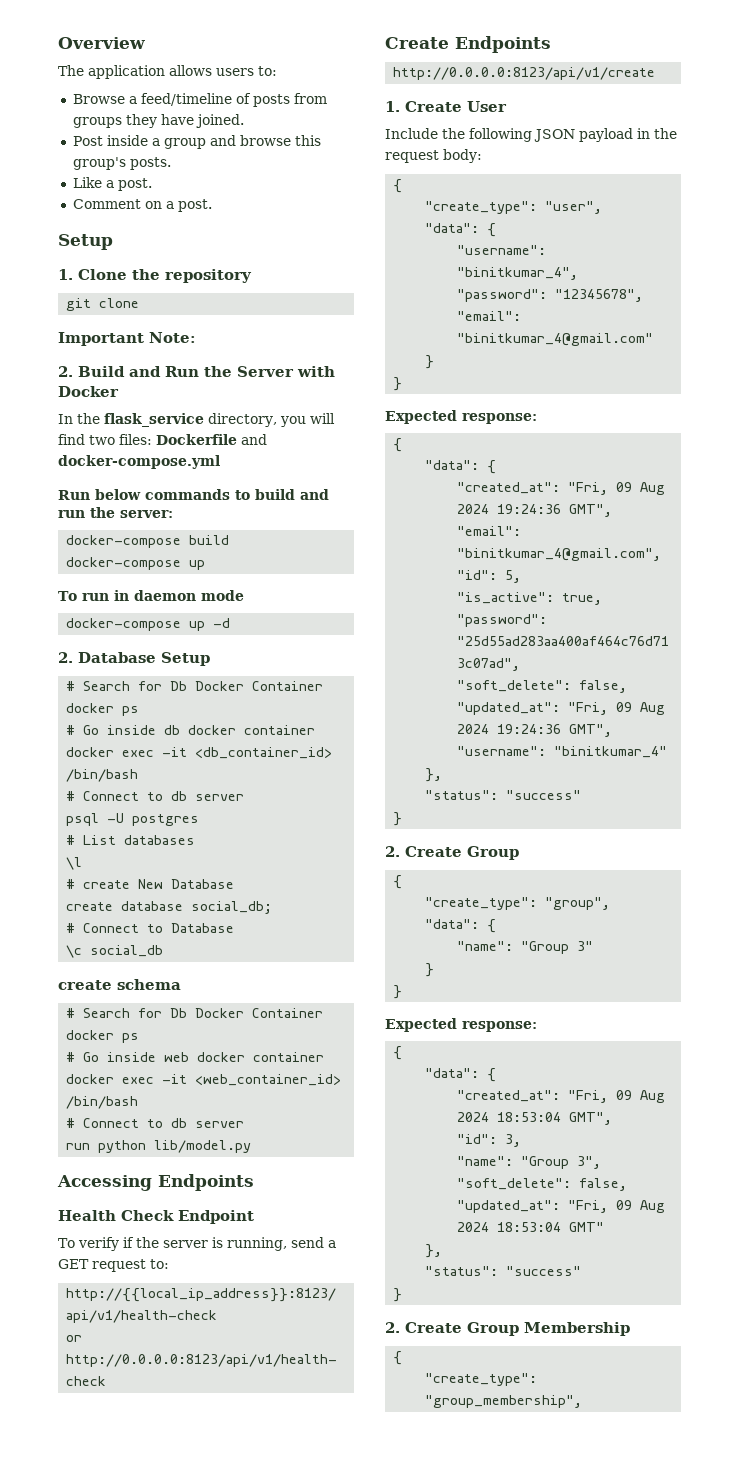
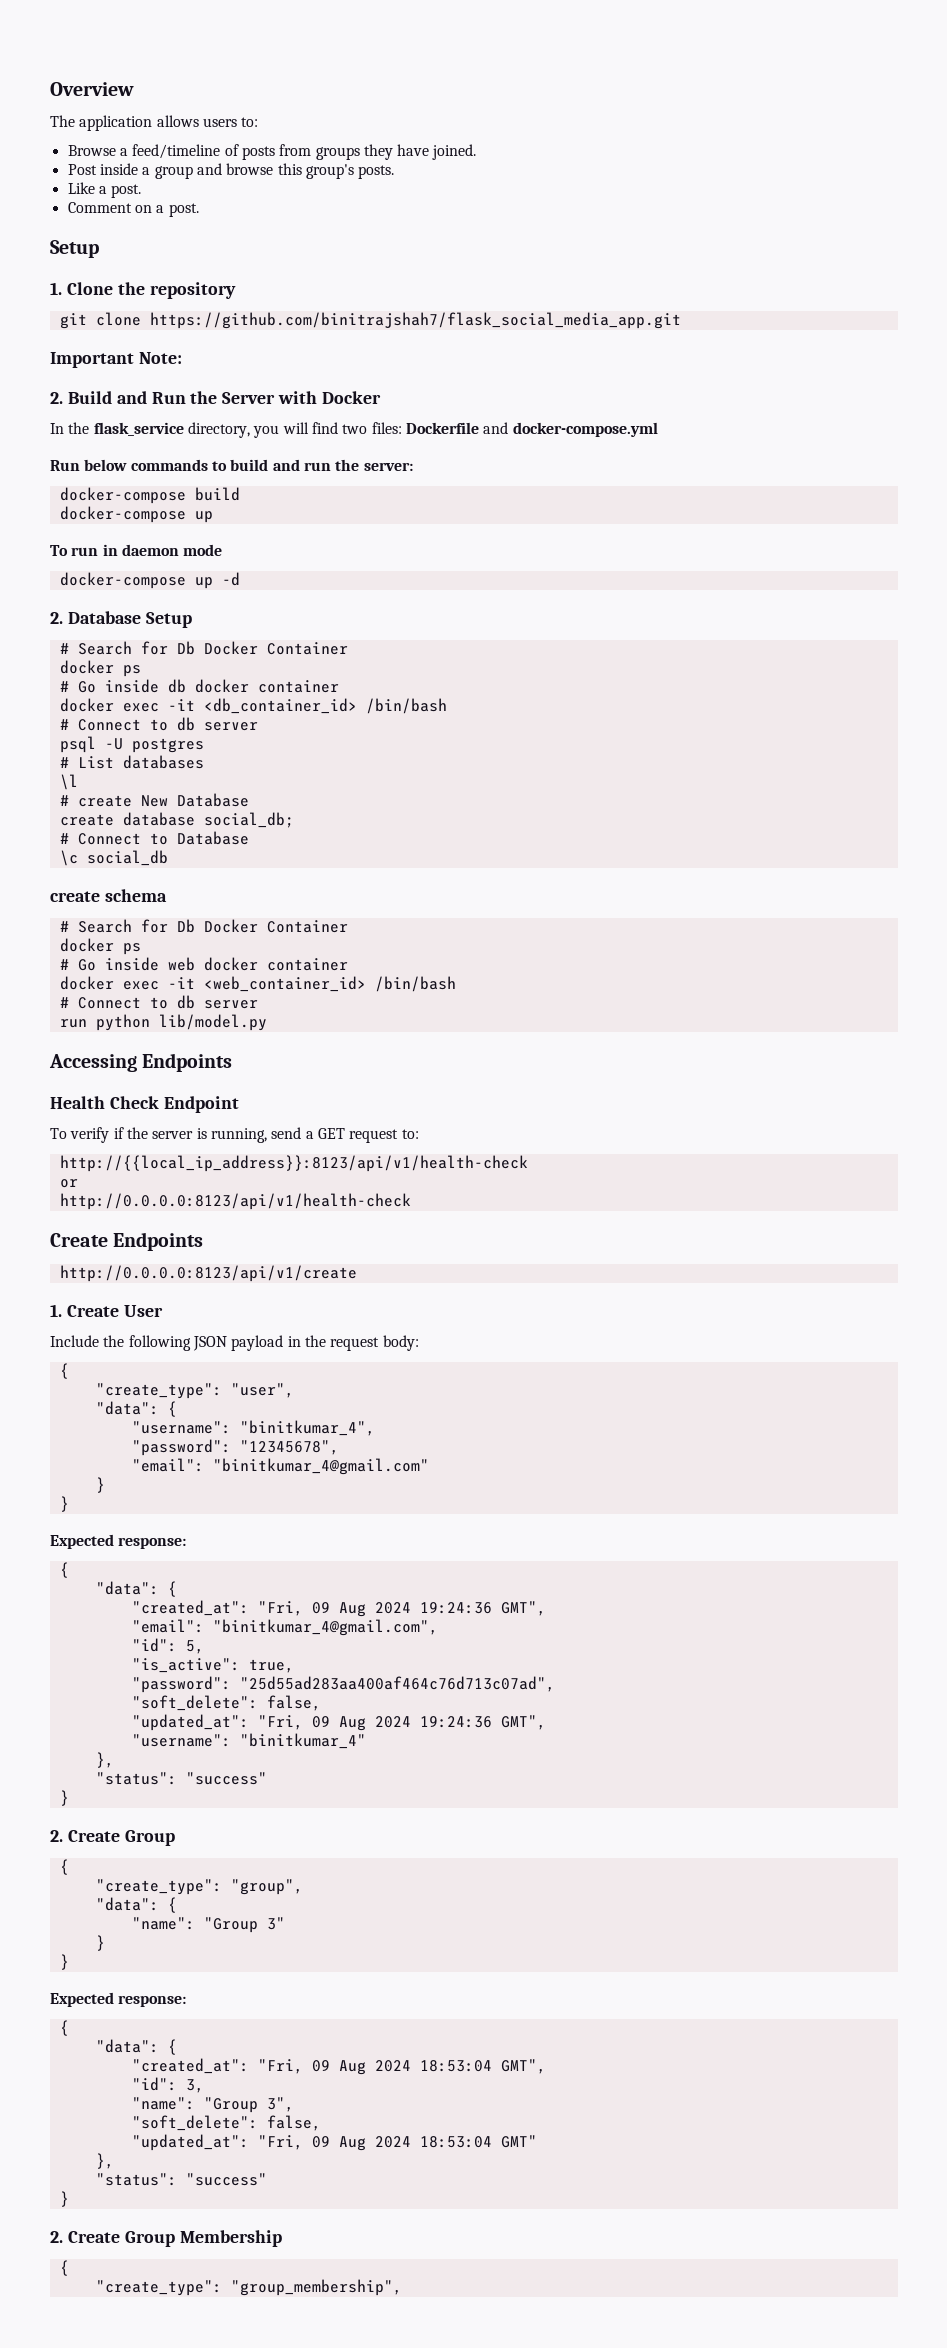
- git clone
+ git clone https://github.com/binitrajshah7/flask_social_media_app.git

